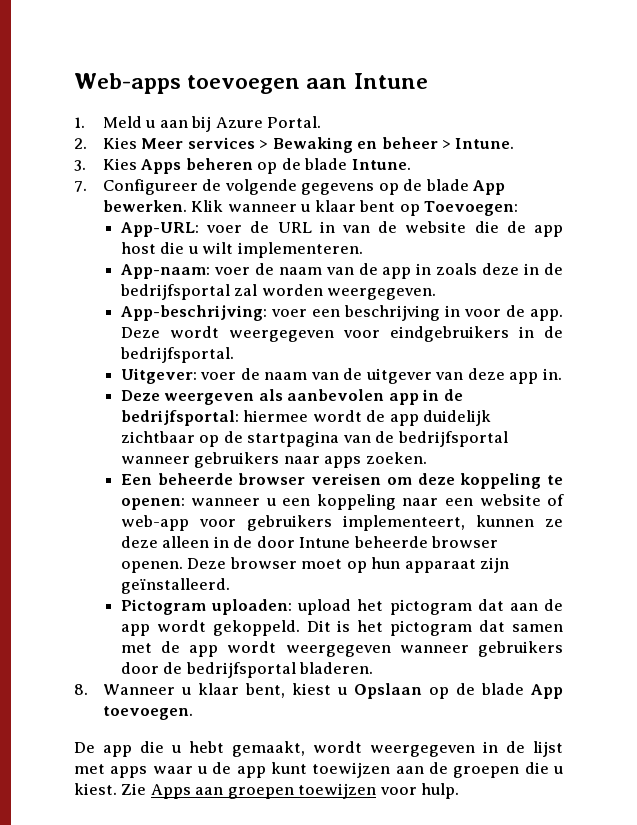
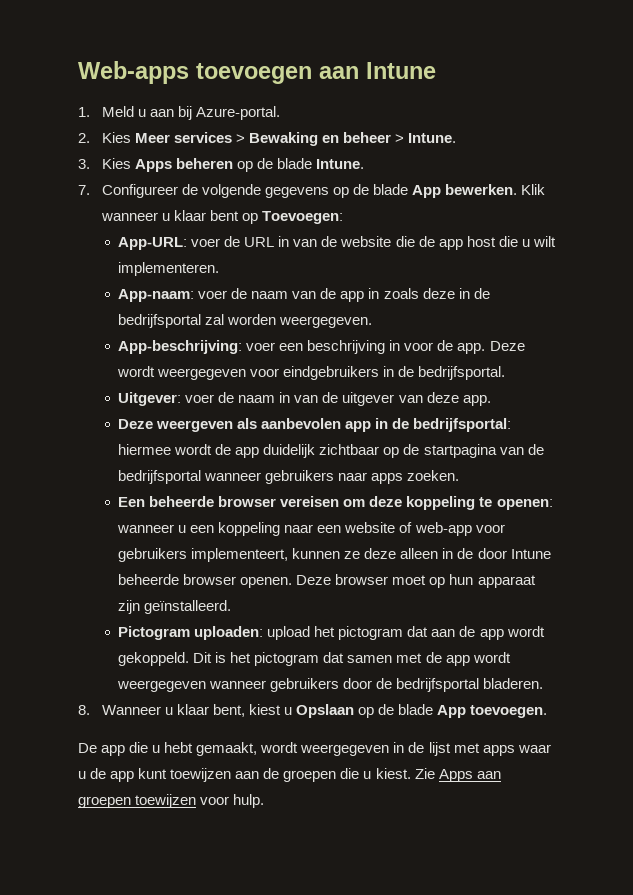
- 1. Meld u aan bij Azure Portal.
+ 1. Meld u aan bij Azure-portal.
- Uitgever: voer de naam van de uitgever van deze app in.
+ Uitgever: voer de naam in van de uitgever van deze app.

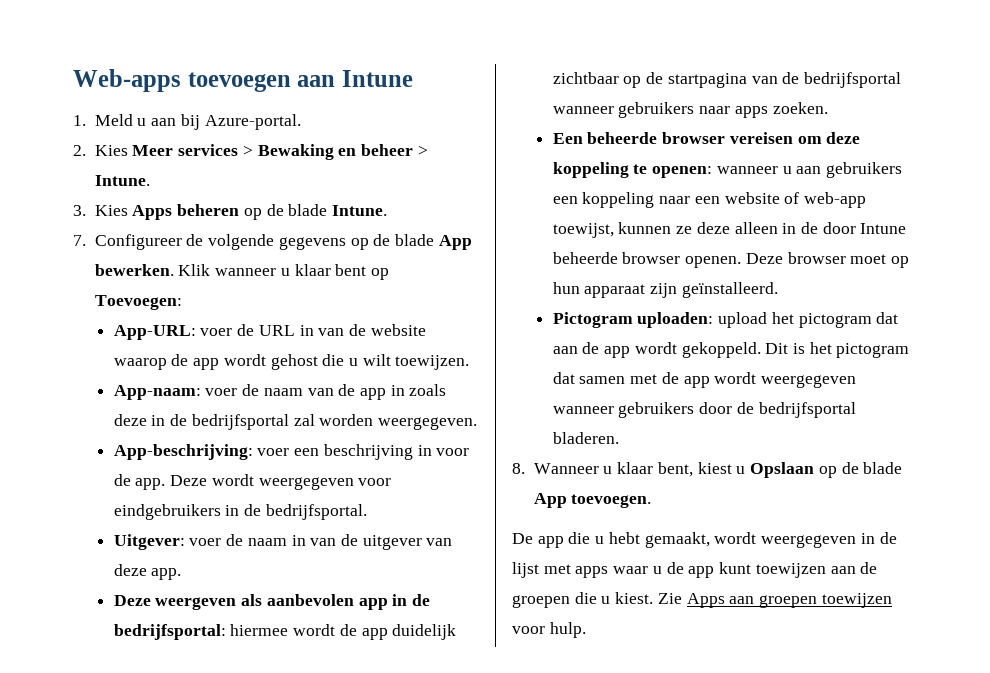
- App-URL: voer de URL in van de website die de app host die u wilt implementeren.
+ App-URL: voer de URL in van de website waarop de app wordt gehost die u wilt toewijzen.
- Een beheerde browser vereisen om deze koppeling te openen: wanneer u een koppeling naar een website of web-app voor gebruikers implementeert, kunnen ze deze alleen in de door Intune beheerde browser openen.
+ Een beheerde browser vereisen om deze koppeling te openen: wanneer u aan gebruikers een koppeling naar een website of web-app toewijst, kunnen ze deze alleen in de door Intune beheerde browser openen.

